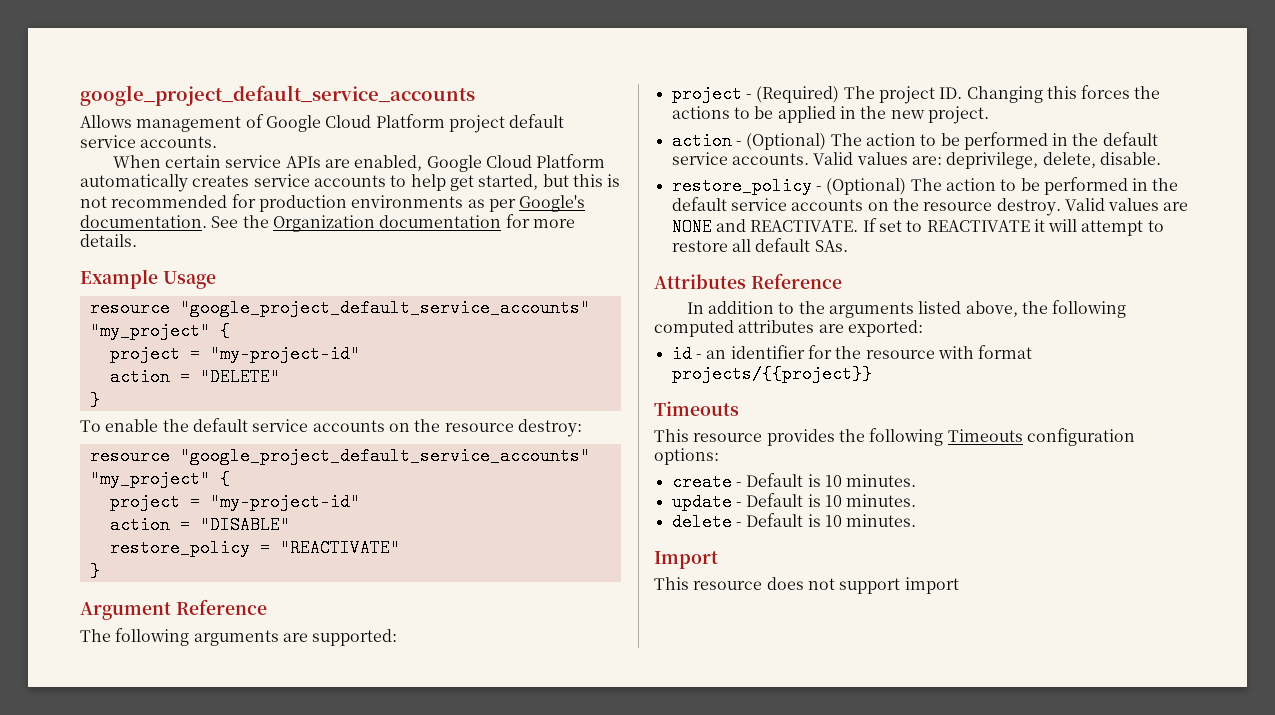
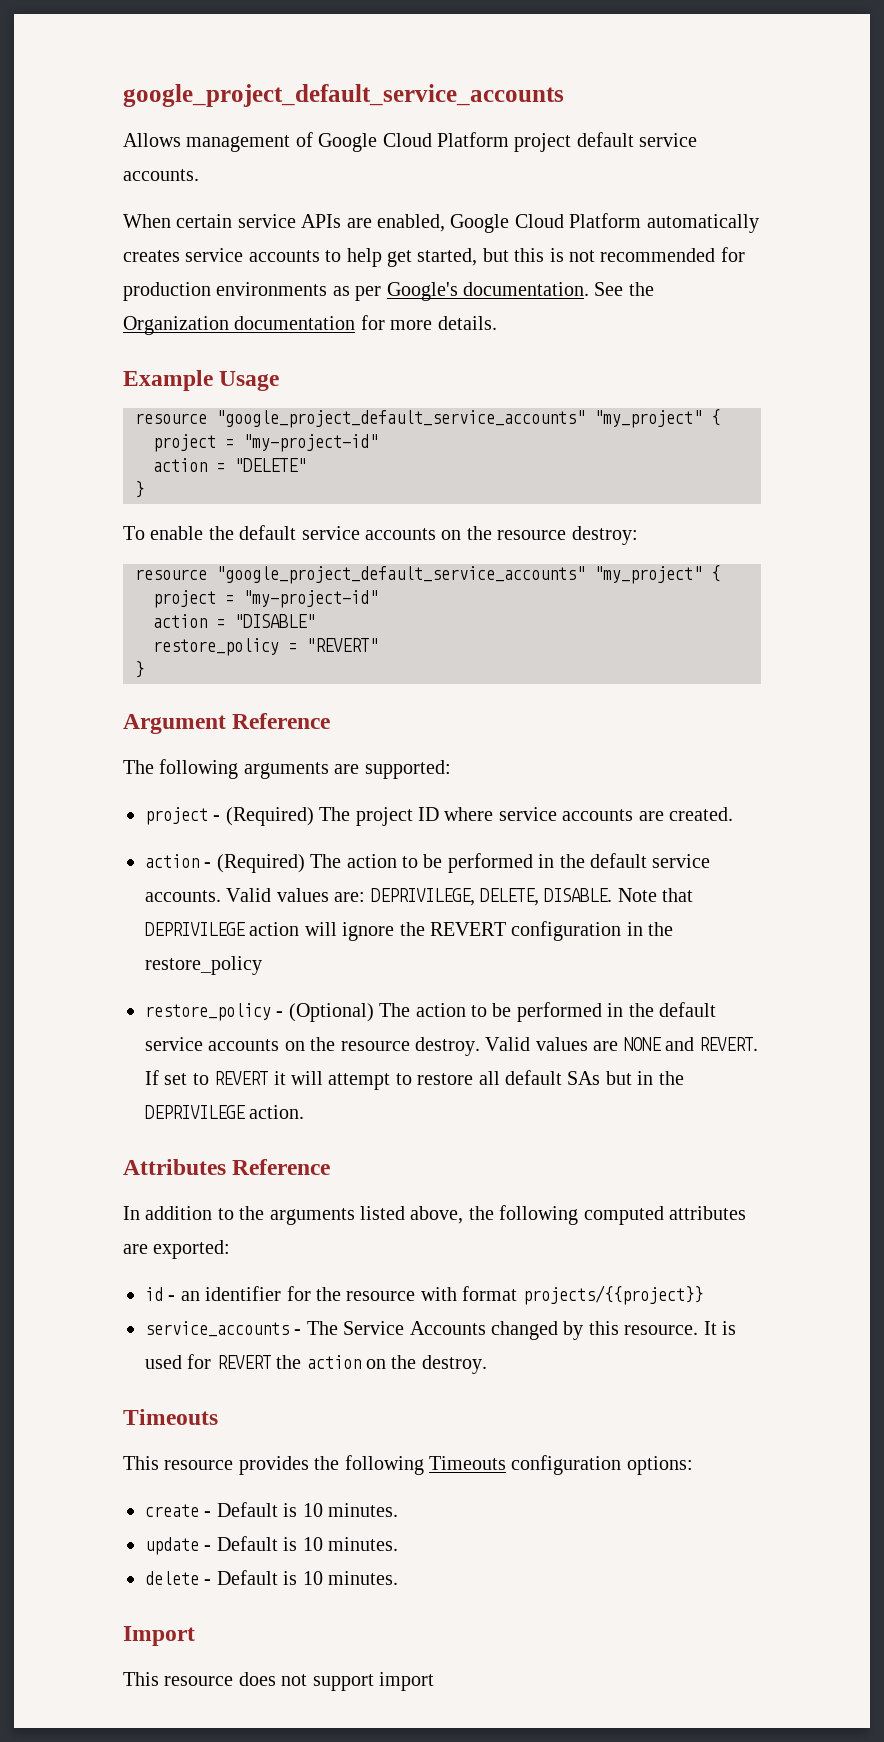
- restore_policy = "REACTIVATE"
+ restore_policy = "REVERT"
- project - (Required) The project ID. Changing this forces the actions to be applied in the new project.
+ project - (Required) The project ID where service accounts are created.
- action - (Optional) The action to be performed in the default service accounts.
+ action - (Required) The action to be performed in the default service accounts.
- Valid values are: deprivilege, delete, disable.
+ Valid values are: DEPRIVILEGE, DELETE, DISABLE. Note that DEPRIVILEGE action will ignore the REVERT configuration in the restore_policy
- Valid values are NONE and REACTIVATE.
+ Valid values are NONE and REVERT.
- If set to REACTIVATE it will attempt to restore all default SAs.
+ If set to REVERT it will attempt to restore all default SAs but in the DEPRIVILEGE action.
+ service_accounts - The Service Accounts changed by this resource. It is used for REVERT the action on the destroy.

